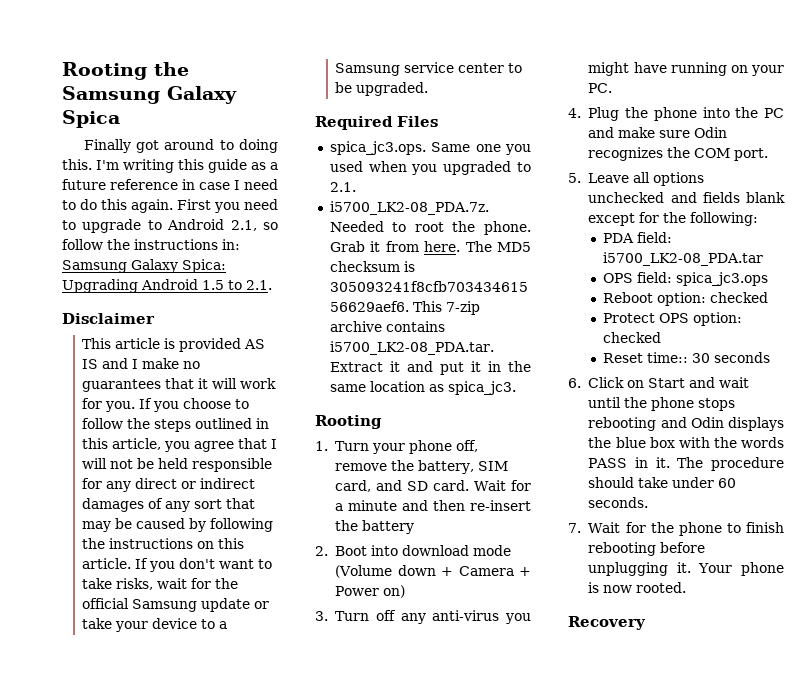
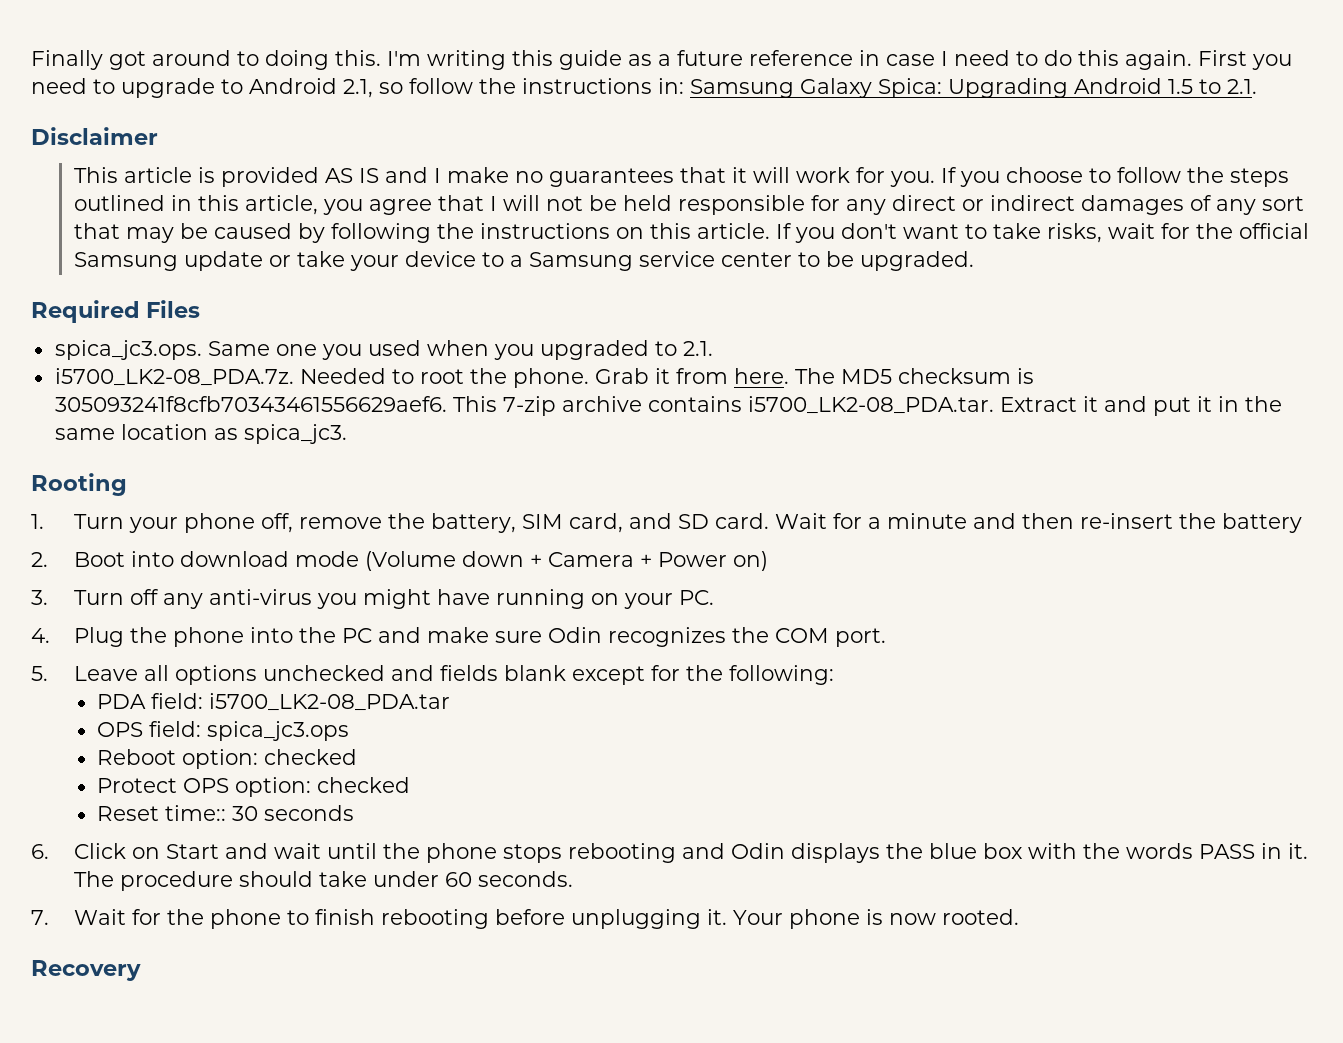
- Rooting the Samsung Galaxy Spica

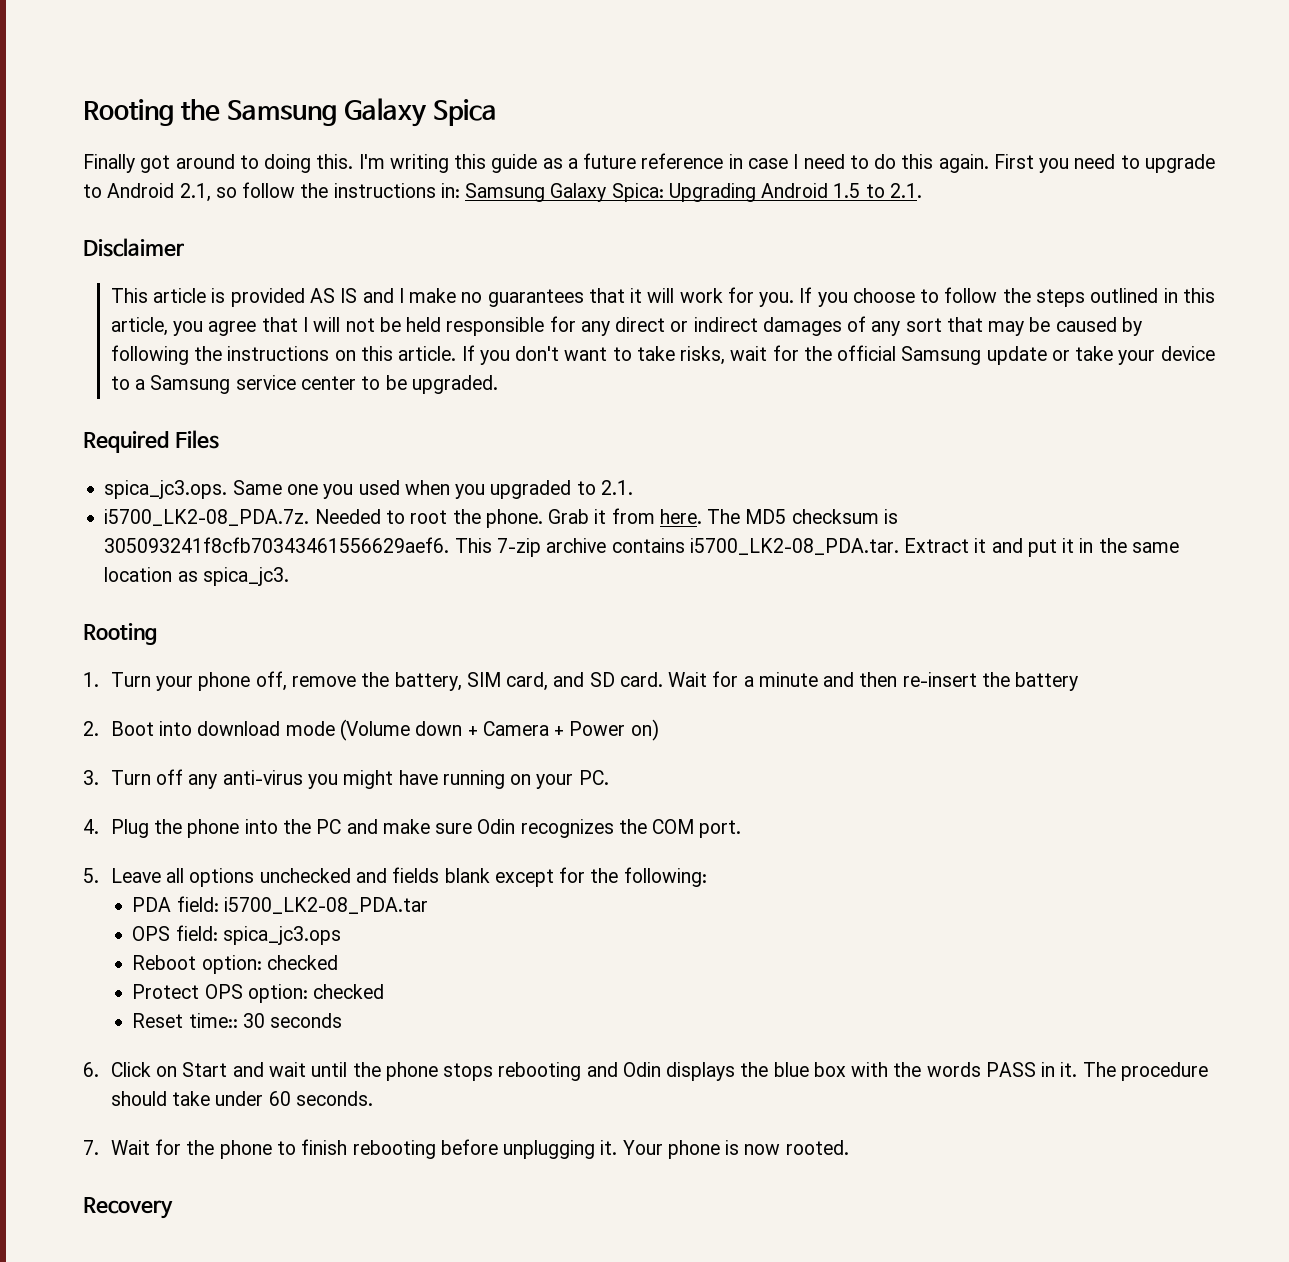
+ Rooting the Samsung Galaxy Spica

